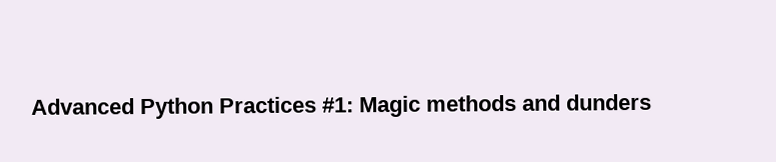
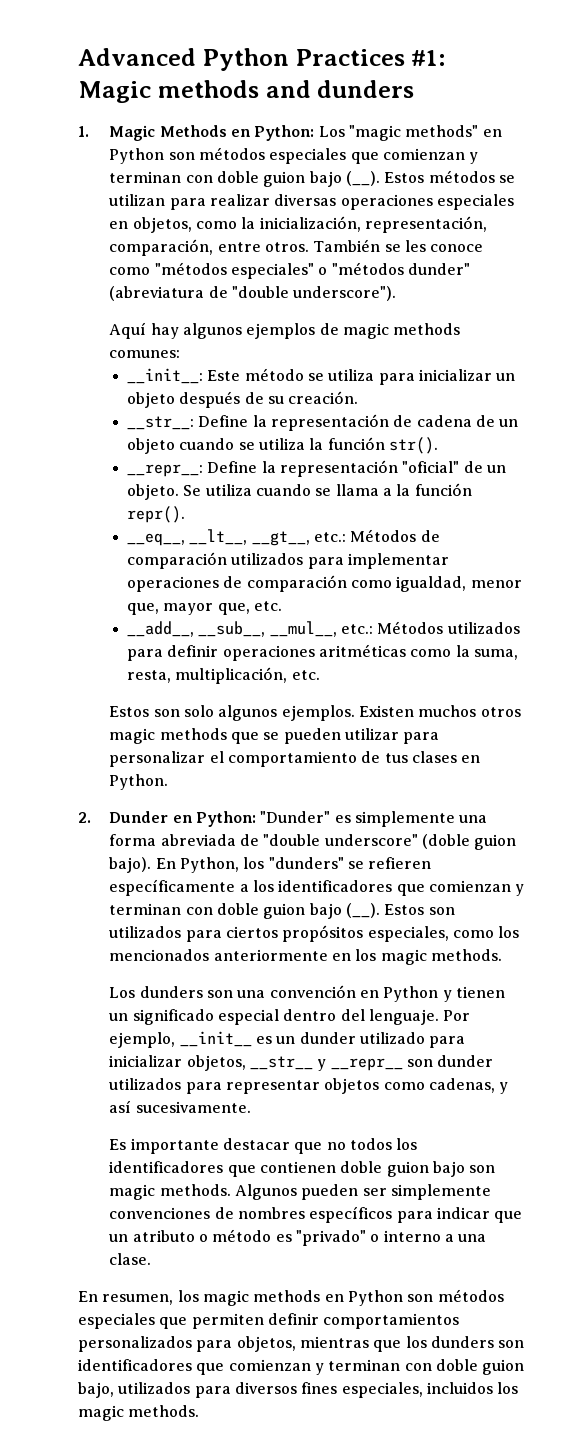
+ 1. Magic Methods en Python: Los "magic methods" en Python son métodos especiales que comienzan y terminan con doble guion bajo (__). Estos métodos se utilizan para realizar diversas operaciones especiales en objetos, como la inicialización, representación, comparación, entre otros. También se les conoce como "métodos especiales" o "métodos dunder" (abreviatura de "double underscore").
+ Aquí hay algunos ejemplos de magic methods comunes:
+ __init__: Este método se utiliza para inicializar un objeto después de su creación.
+ __str__: Define la representación de cadena de un objeto cuando se utiliza la función str().
+ __repr__: Define la representación "oficial" de un objeto. Se utiliza cuando se llama a la función repr().
+ __eq__, __lt__, __gt__, etc.: Métodos de comparación utilizados para implementar operaciones de comparación como igualdad, menor que, mayor que, etc.
+ __add__, __sub__, __mul__, etc.: Métodos utilizados para definir operaciones aritméticas como la suma, resta, multiplicación, etc.
+ Estos son solo algunos ejemplos. Existen muchos otros magic methods que se pueden utilizar para personalizar el comportamiento de tus clases en Python.
+ 2. Dunder en Python: "Dunder" es simplemente una forma abreviada de "double underscore" (doble guion bajo). En Python, los "dunders" se refieren específicamente a los identificadores que comienzan y terminan con doble guion bajo (__). Estos son utilizados para ciertos propósitos especiales, como los mencionados anteriormente en los magic methods.
+ Los dunders son una convención en Python y tienen un significado especial dentro del lenguaje. Por ejemplo, __init__ es un dunder utilizado para inicializar objetos, __str__ y __repr__ son dunder utilizados para representar objetos como cadenas, y así sucesivamente.
+ Es importante destacar que no todos los identificadores que contienen doble guion bajo son magic methods. Algunos pueden ser simplemente convenciones de nombres específicos para indicar que un atributo o método es "privado" o interno a una clase.
+ En resumen, los magic methods en Python son métodos especiales que permiten definir comportamientos personalizados para objetos, mientras que los dunders son identificadores que comienzan y terminan con doble guion bajo, utilizados para diversos fines especiales, incluidos los magic methods.

